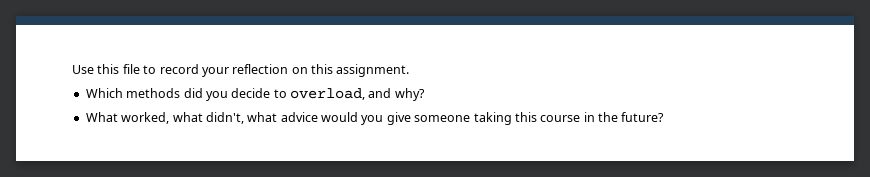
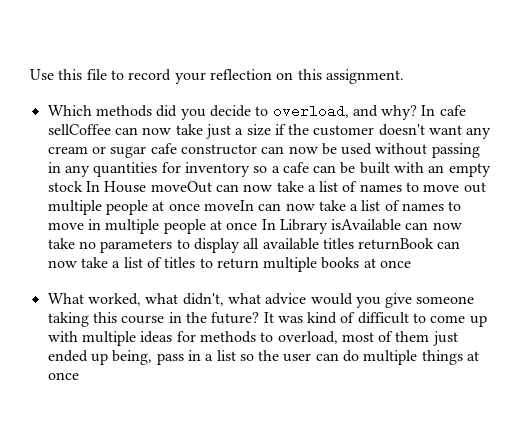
+ In cafe sellCoffee can now take just a size if the customer doesn't want any cream or sugar cafe constructor can now be used without passing in any quantities for inventory so a cafe can be built with an empty stock In House moveOut can now take a list of names to move out multiple people at once moveIn can now take a list of names to move in multiple people at once In Library isAvailable can now take no parameters to display all available titles returnBook can now take a list of titles to return multiple books at once
+ It was kind of difficult to come up with multiple ideas for methods to overload, most of them just ended up being, pass in a list so the user can do multiple things at once

